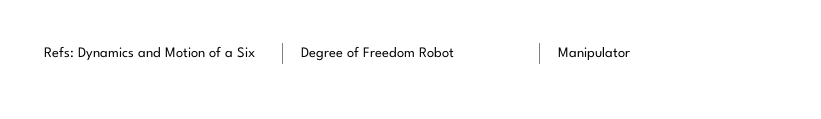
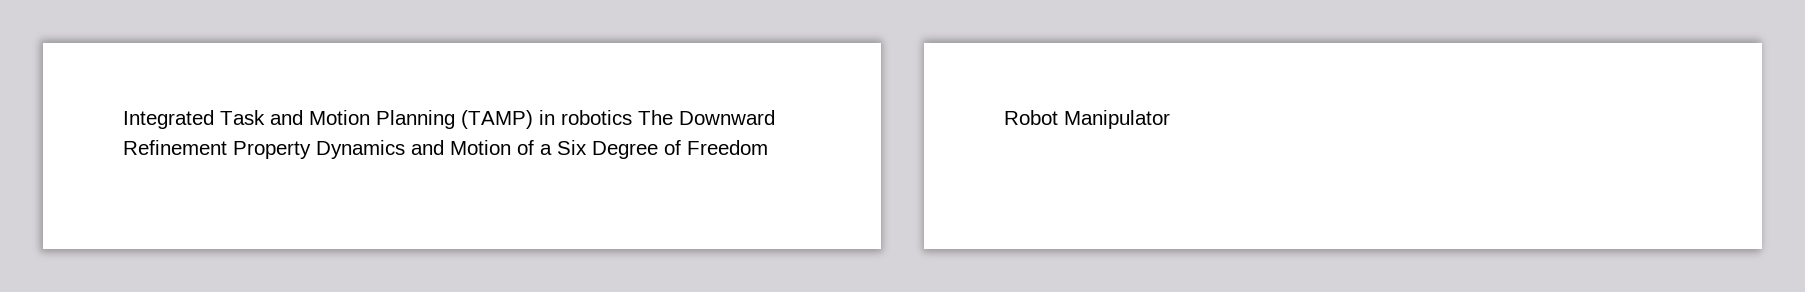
- Refs: Dynamics and Motion of a Six Degree of Freedom Robot Manipulator
+ Integrated Task and Motion Planning (TAMP) in robotics The Downward Refinement Property Dynamics and Motion of a Six Degree of Freedom Robot Manipulator

